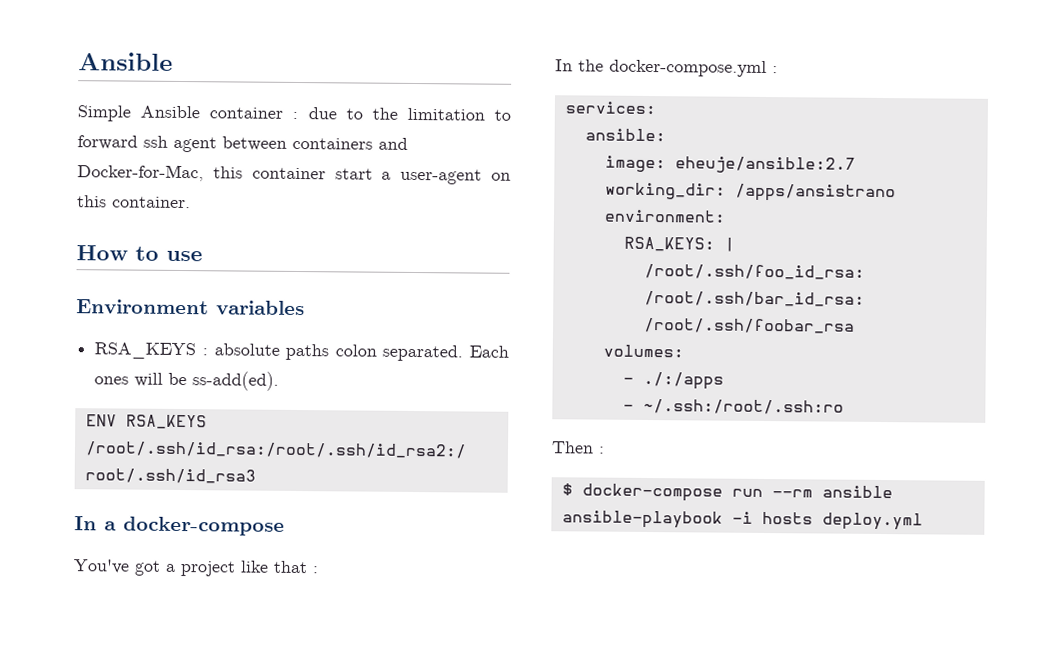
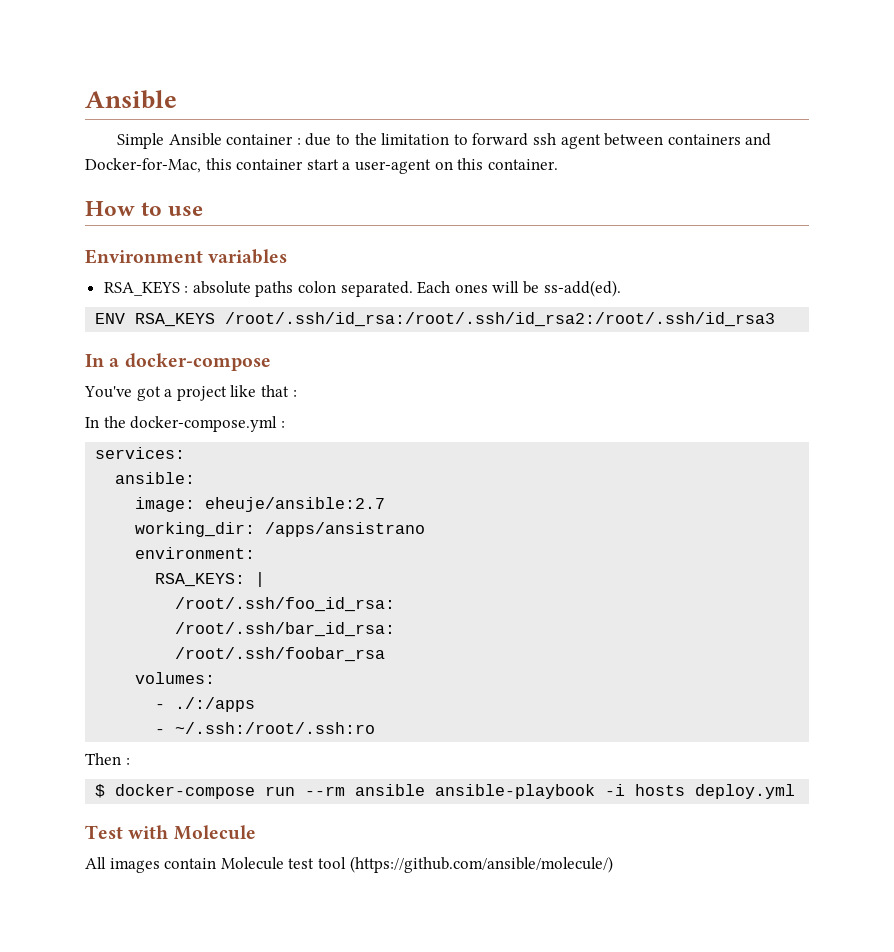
+ Test with Molecule
+ All images contain Molecule test tool (https://github.com/ansible/molecule/)

